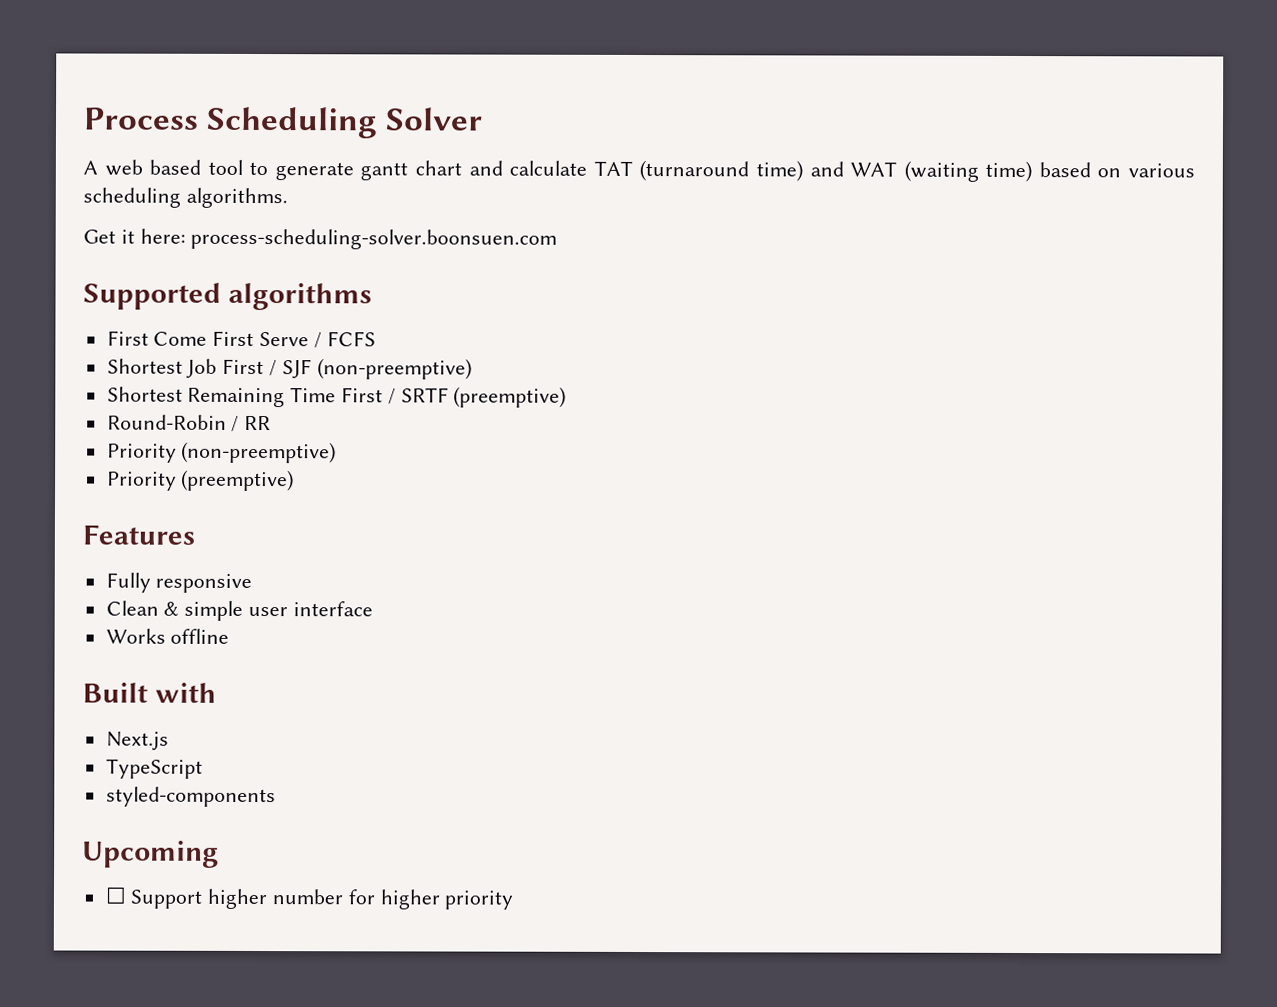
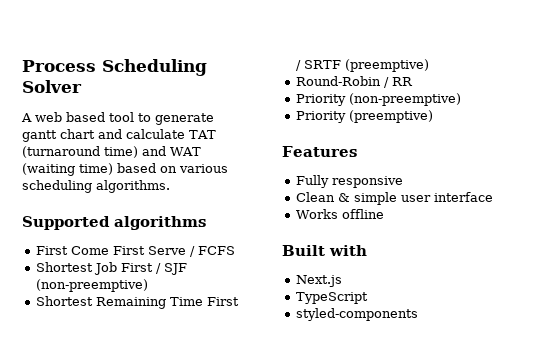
- Get it here: process-scheduling-solver.boonsuen.com
- Upcoming
- ☐ Support higher number for higher priority

